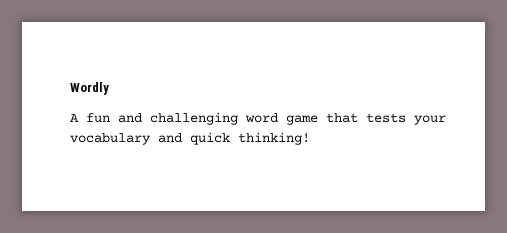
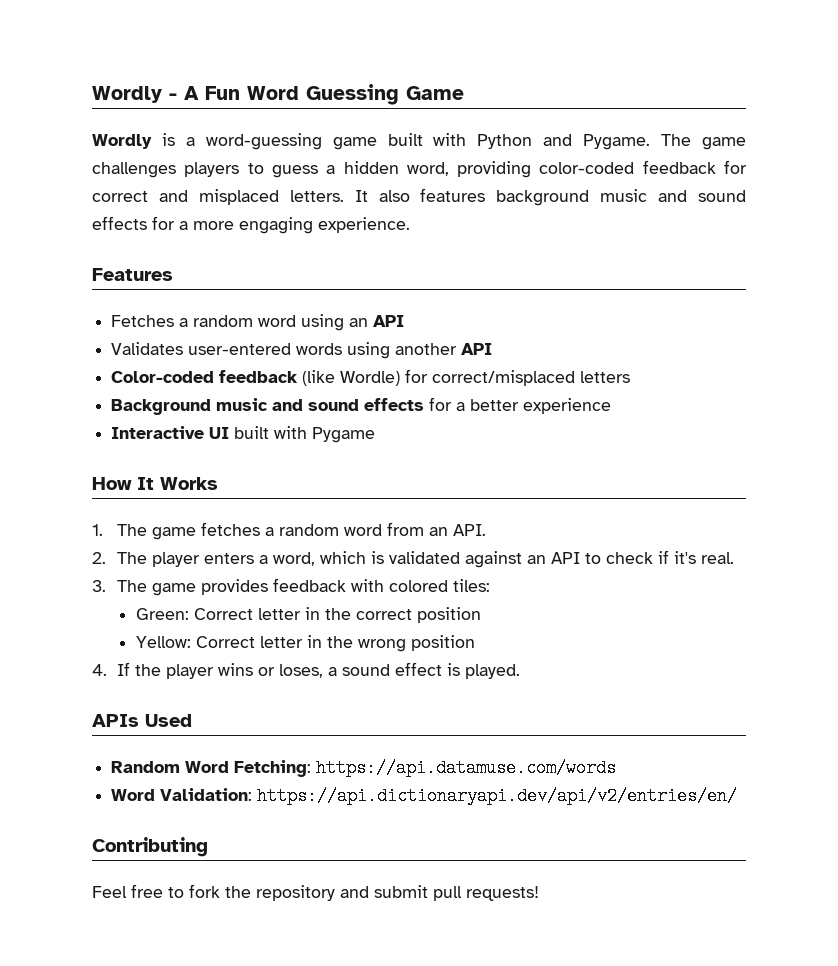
- Wordly
- A fun and challenging word game that tests your vocabulary and quick thinking!
+ Wordly - A Fun Word Guessing Game
+ Wordly is a word-guessing game built with Python and Pygame. The game challenges players to guess a hidden word, providing color-coded feedback for correct and misplaced letters. It also features background music and sound effects for a more engaging experience.
+ Features
+ Fetches a random word using an API
+ Validates user-entered words using another API
+ Color-coded feedback (like Wordle) for correct/misplaced letters
+ Background music and sound effects for a better experience
+ Interactive UI built with Pygame
+ How It Works
+ 1. The game fetches a random word from an API.
+ 2. The player enters a word, which is validated against an API to check if it's real.
+ 3. The game provides feedback with colored tiles:
+ Green: Correct letter in the correct position
+ Yellow: Correct letter in the wrong position
+ 4. If the player wins or loses, a sound effect is played.
+ APIs Used
+ Random Word Fetching: https://api.datamuse.com/words
+ Word Validation: https://api.dictionaryapi.dev/api/v2/entries/en/
+ Contributing
+ Feel free to fork the repository and submit pull requests!

